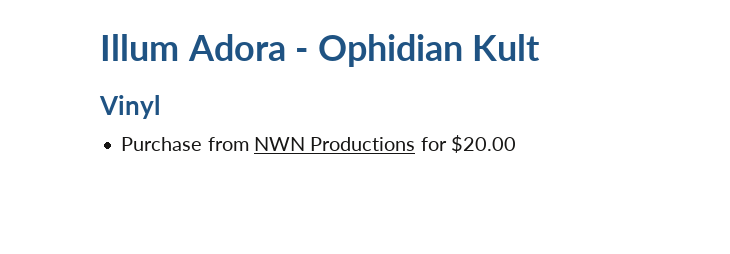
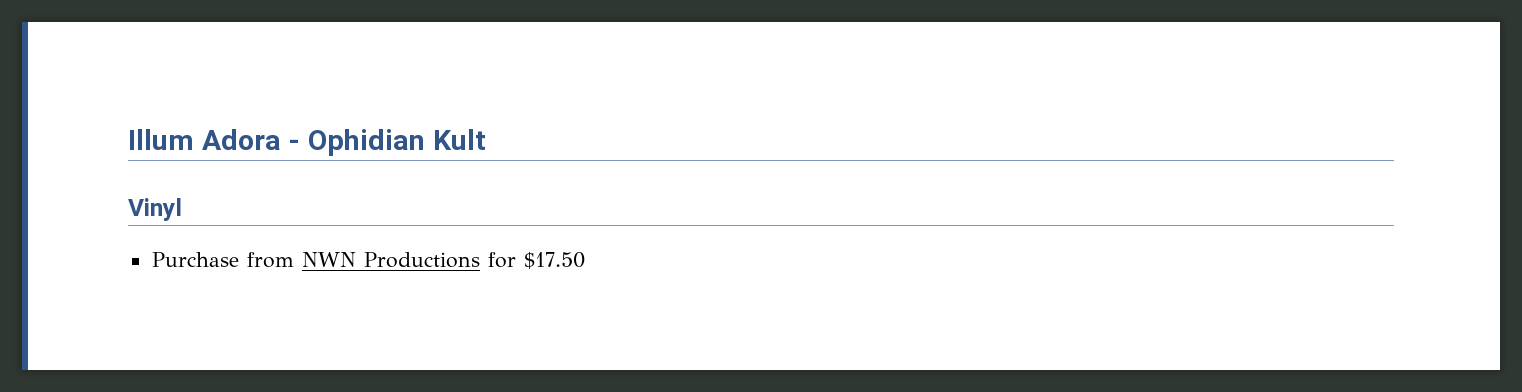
- Purchase from NWN Productions for $20.00
+ Purchase from NWN Productions for $17.50

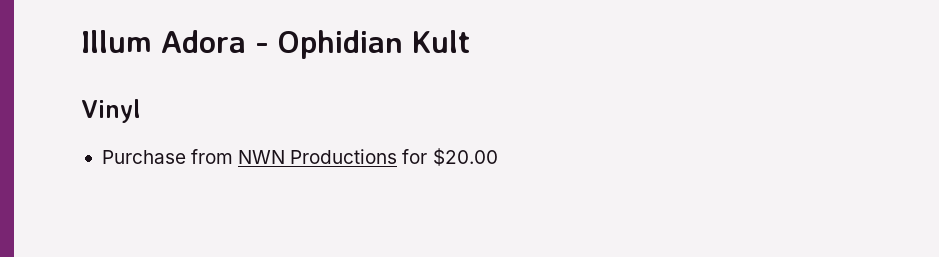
- Purchase from NWN Productions for $17.50
+ Purchase from NWN Productions for $20.00

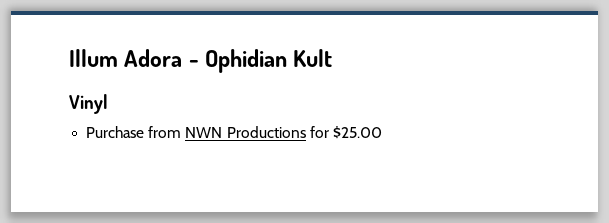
- Purchase from NWN Productions for $20.00
+ Purchase from NWN Productions for $25.00

